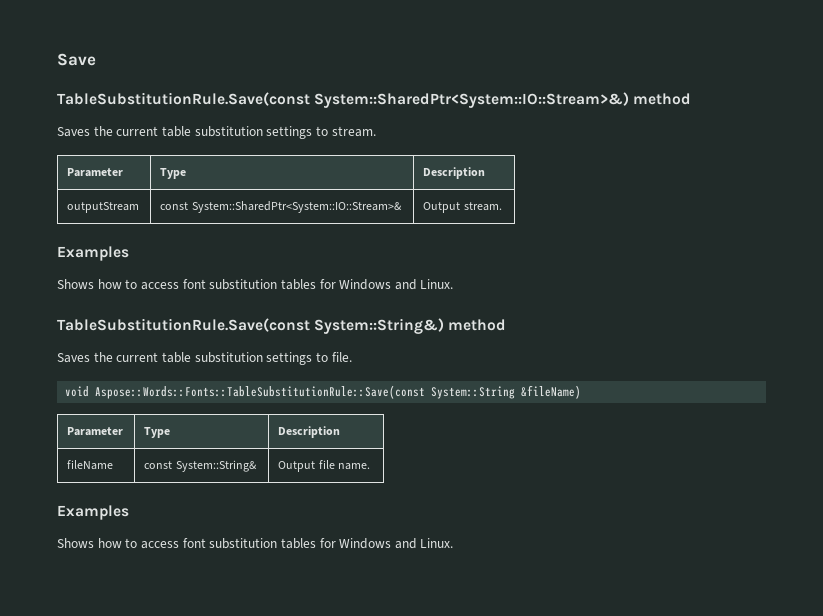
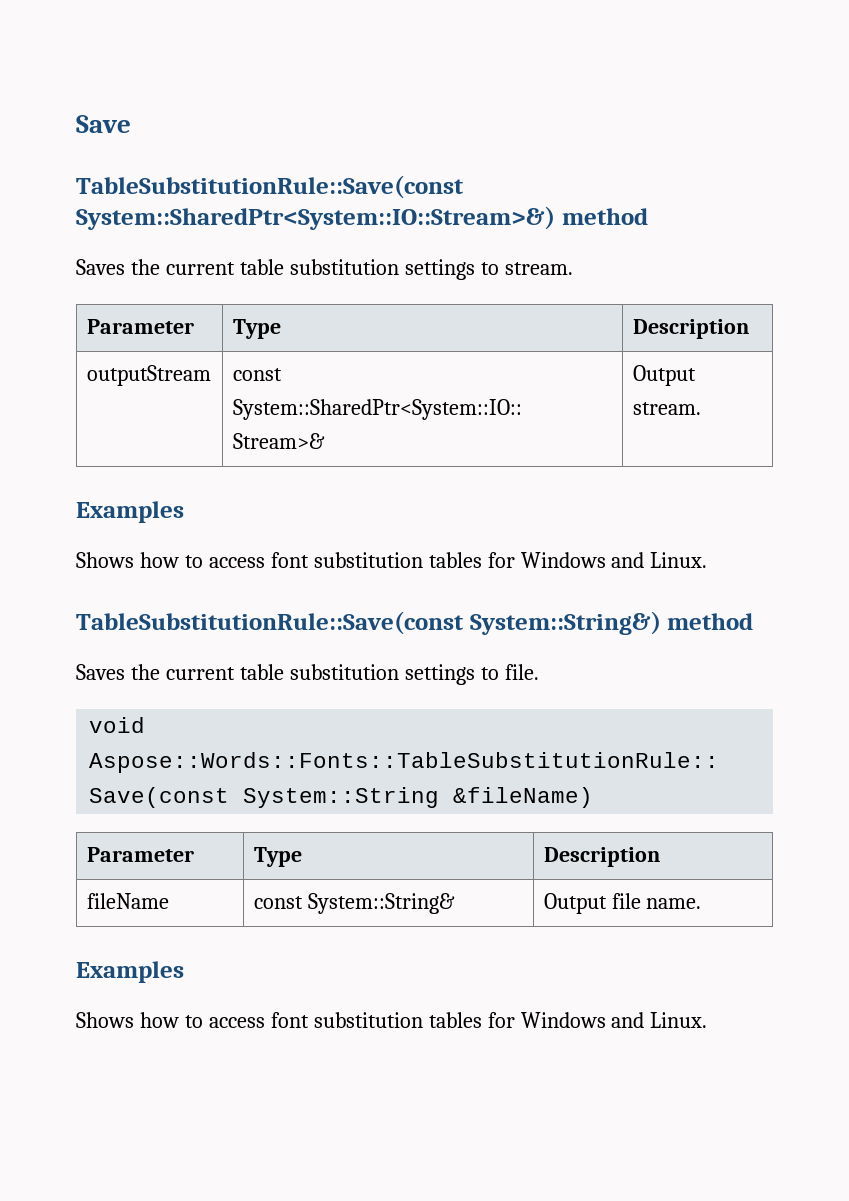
- TableSubstitutionRule.Save(const System::SharedPtr<System::IO::Stream>&) method
+ TableSubstitutionRule::Save(const System::SharedPtr<System::IO::Stream>&) method
- TableSubstitutionRule.Save(const System::String&) method
+ TableSubstitutionRule::Save(const System::String&) method

